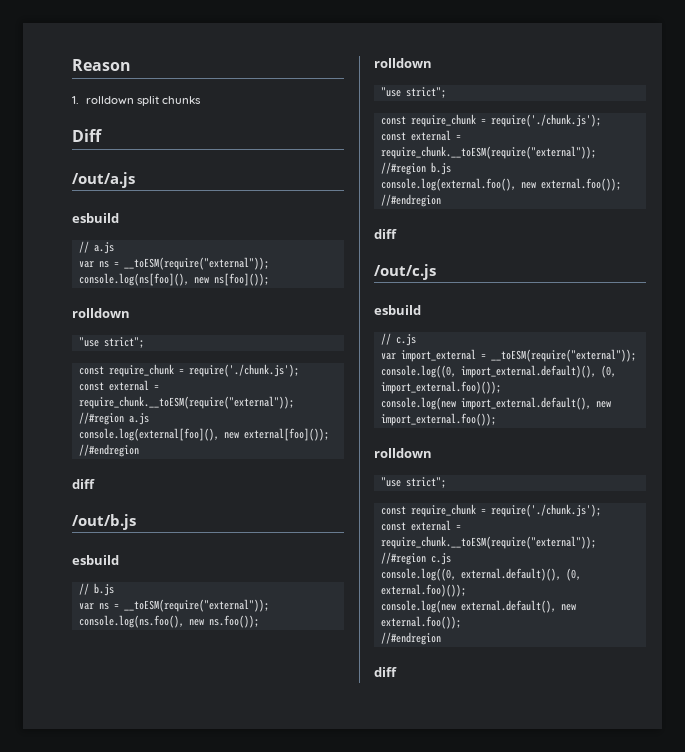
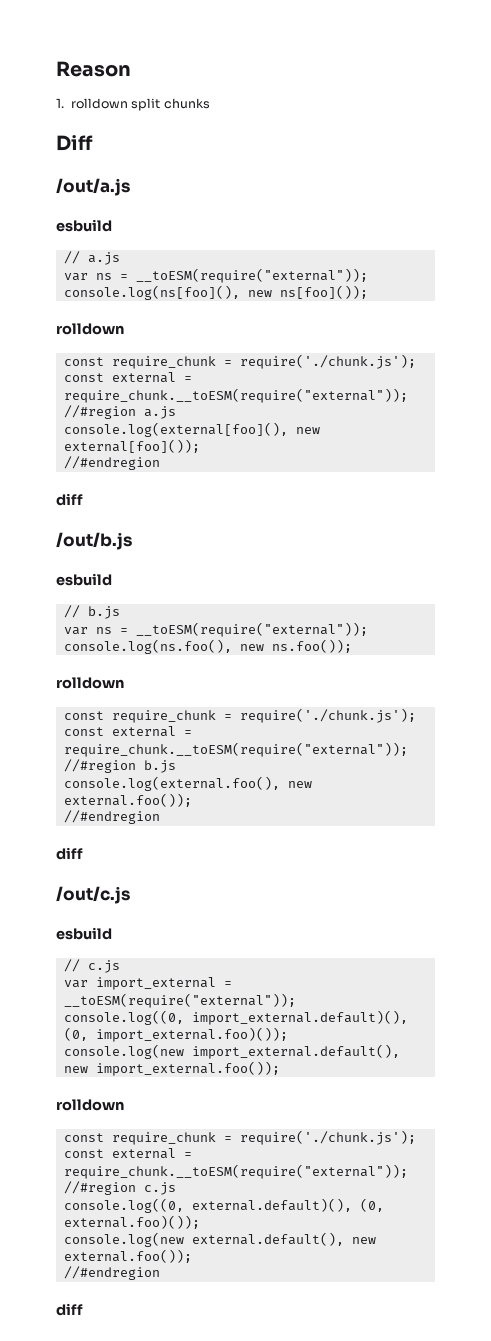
  console.log(ns[foo](), new ns[foo]());
  rolldown
- "use strict";
  console.log(ns.foo(), new ns.foo());
  rolldown
- "use strict";
  console.log(new import_external.default(), new import_external.foo());
  rolldown
- "use strict";

